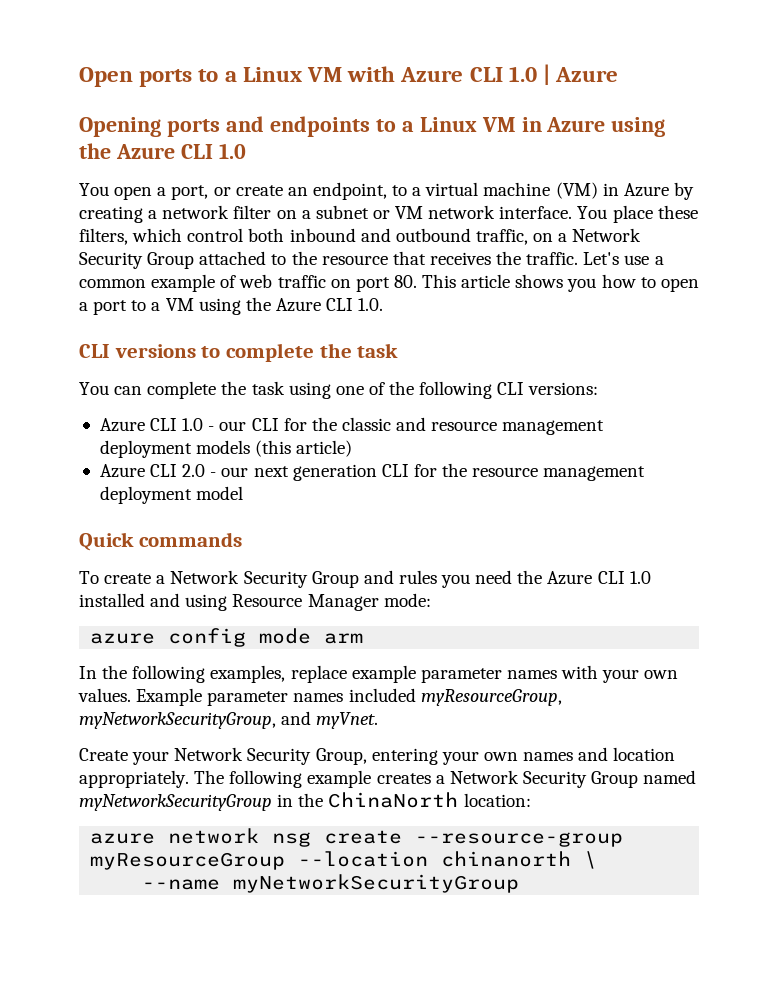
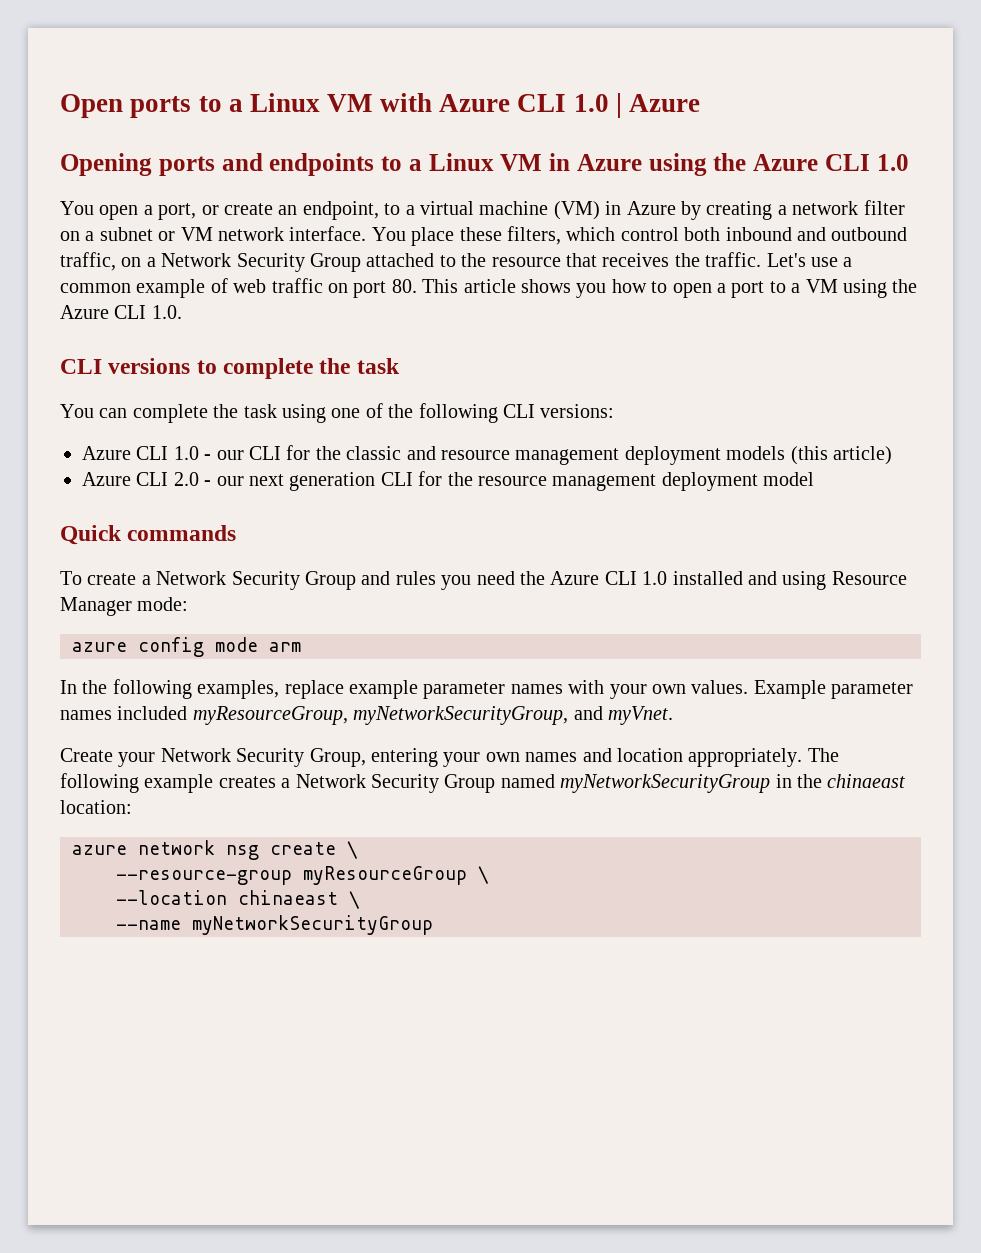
- The following example creates a Network Security Group named myNetworkSecurityGroup in the ChinaNorth location:
+ The following example creates a Network Security Group named myNetworkSecurityGroup in the chinaeast location:
- azure network nsg create --resource-group myResourceGroup --location chinanorth \
+ azure network nsg create \
+ --resource-group myResourceGroup \
+ --location chinaeast \

